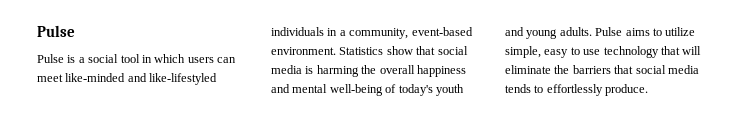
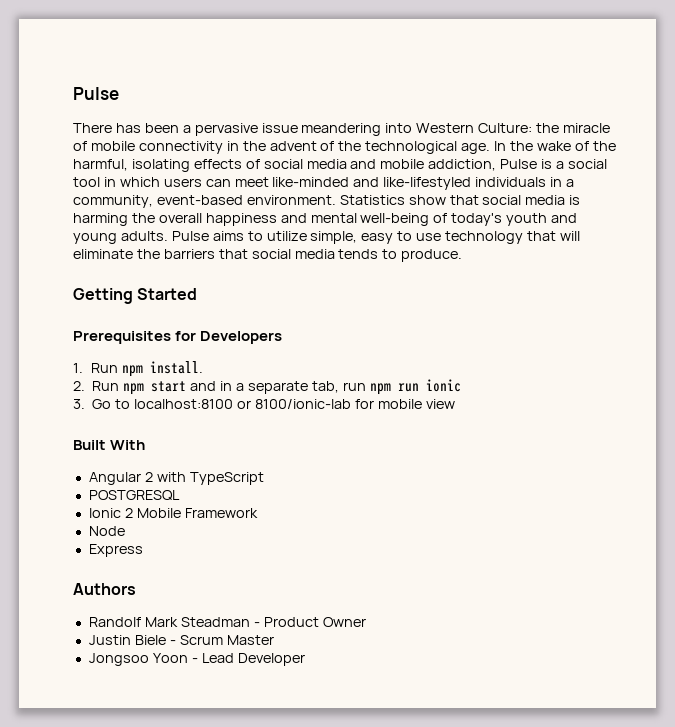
- Pulse is a social tool in which users can meet like-minded and like-lifestyled individuals in a community, event-based environment.
+ There has been a pervasive issue meandering into Western Culture: the miracle of mobile connectivity in the advent of the technological age. In the wake of the harmful, isolating effects of social media and mobile addiction, Pulse is a social tool in which users can meet like-minded and like-lifestyled individuals in a community, event-based environment.
- Pulse aims to utilize simple, easy to use technology that will eliminate the barriers that social media tends to effortlessly produce.
+ Pulse aims to utilize simple, easy to use technology that will eliminate the barriers that social media tends to produce.
+ Getting Started
+ Prerequisites for Developers
+ 1. Run npm install.
+ 2. Run npm start and in a separate tab, run npm run ionic
+ 3. Go to localhost:8100 or 8100/ionic-lab for mobile view
+ Built With
+ Angular 2 with TypeScript
+ POSTGRESQL
+ Ionic 2 Mobile Framework
+ Node
+ Express
+ Authors
+ Randolf Mark Steadman - Product Owner
+ Justin Biele - Scrum Master
+ Jongsoo Yoon - Lead Developer

